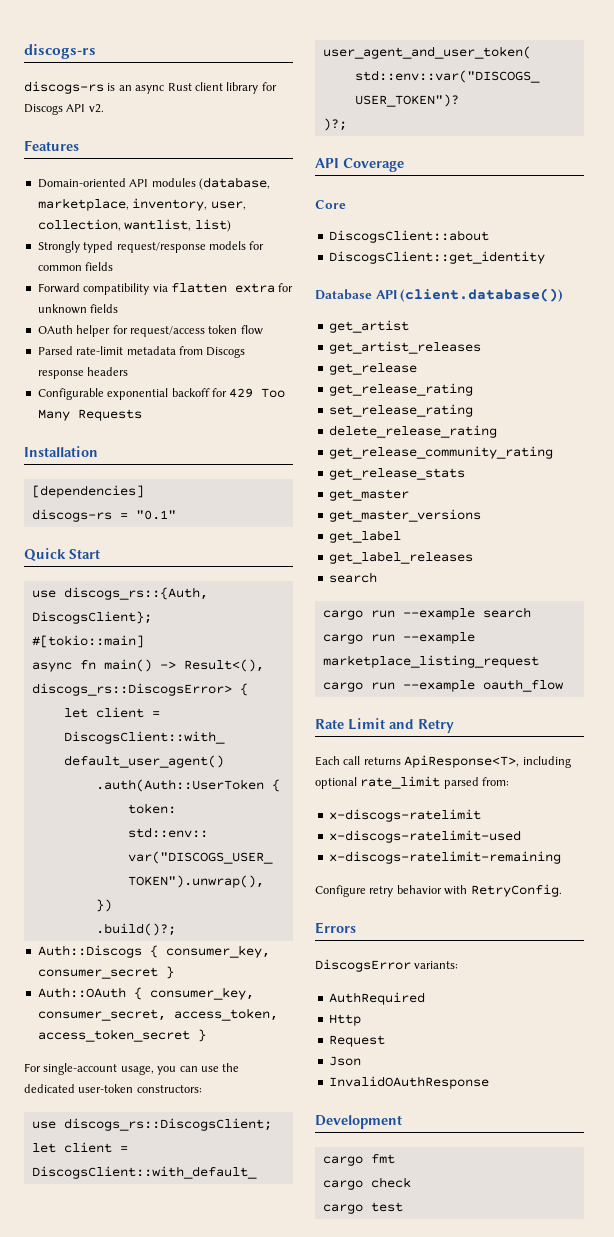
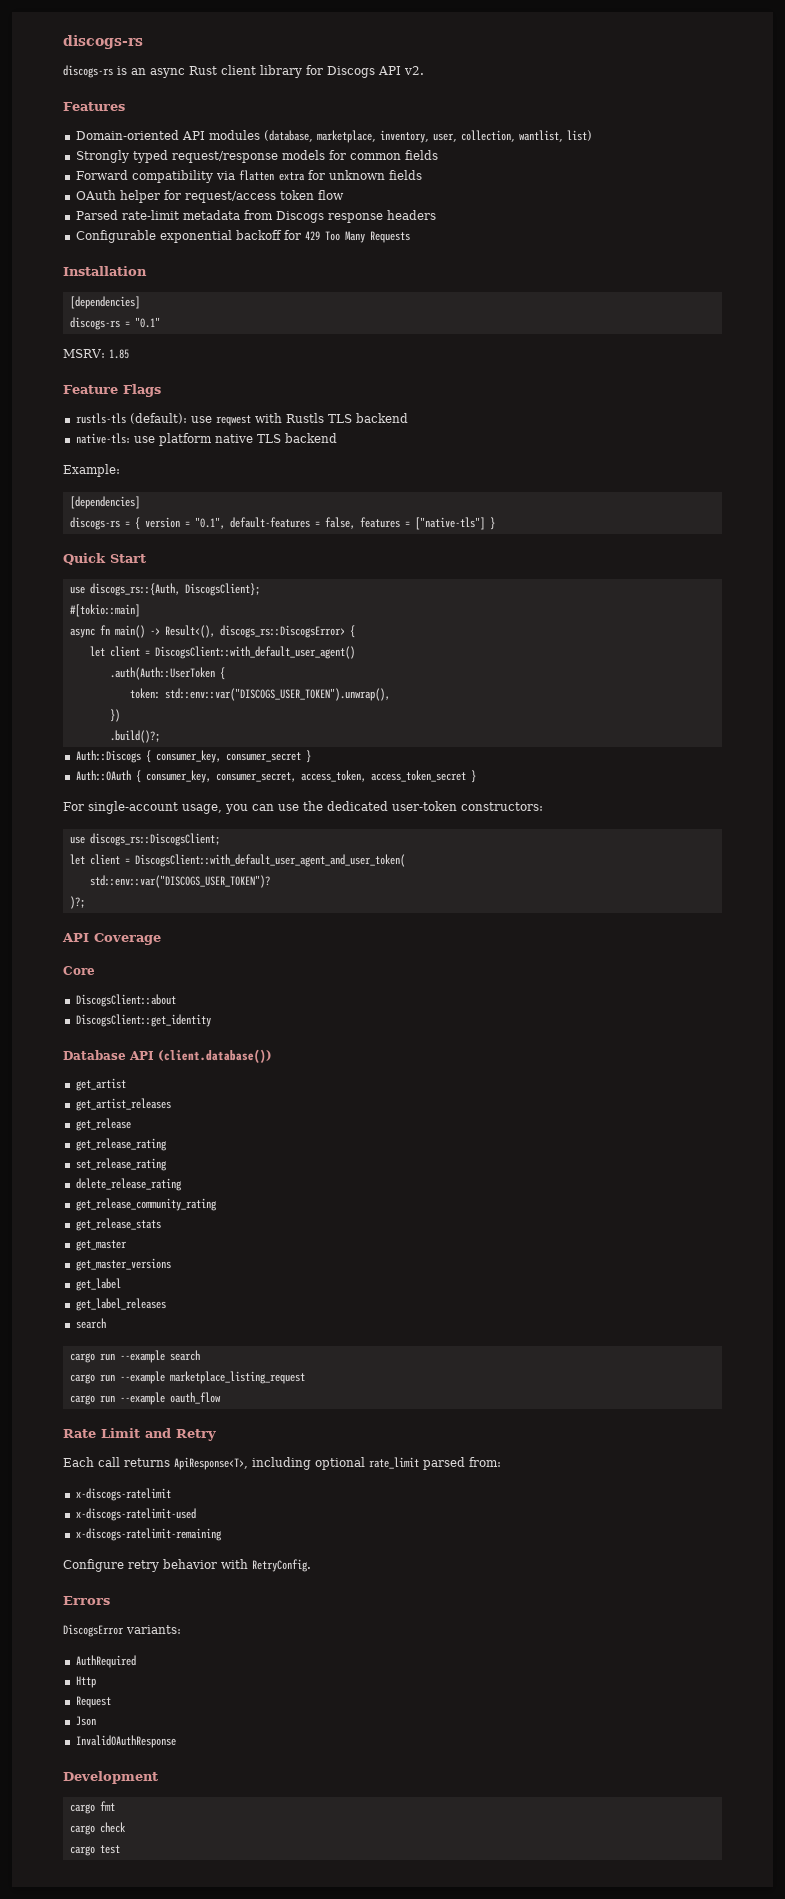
+ MSRV: 1.85
+ Feature Flags
+ rustls-tls (default): use reqwest with Rustls TLS backend
+ native-tls: use platform native TLS backend
+ Example:
+ [dependencies]
+ discogs-rs = { version = "0.1", default-features = false, features = ["native-tls"] }

